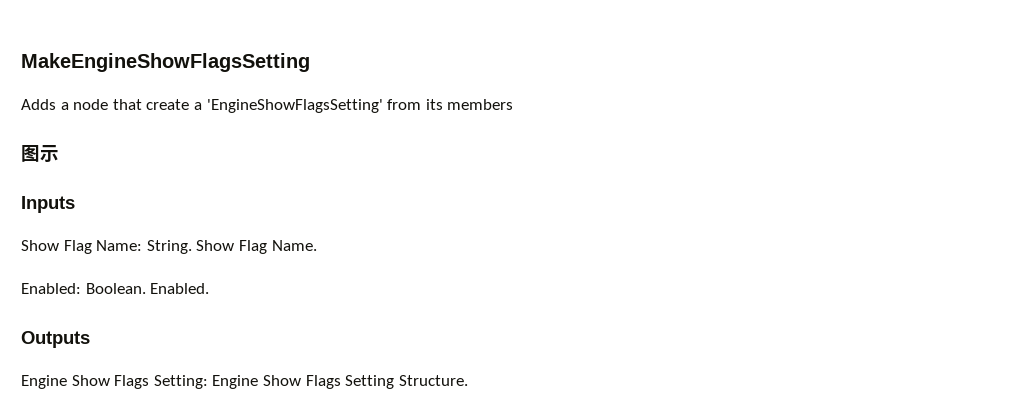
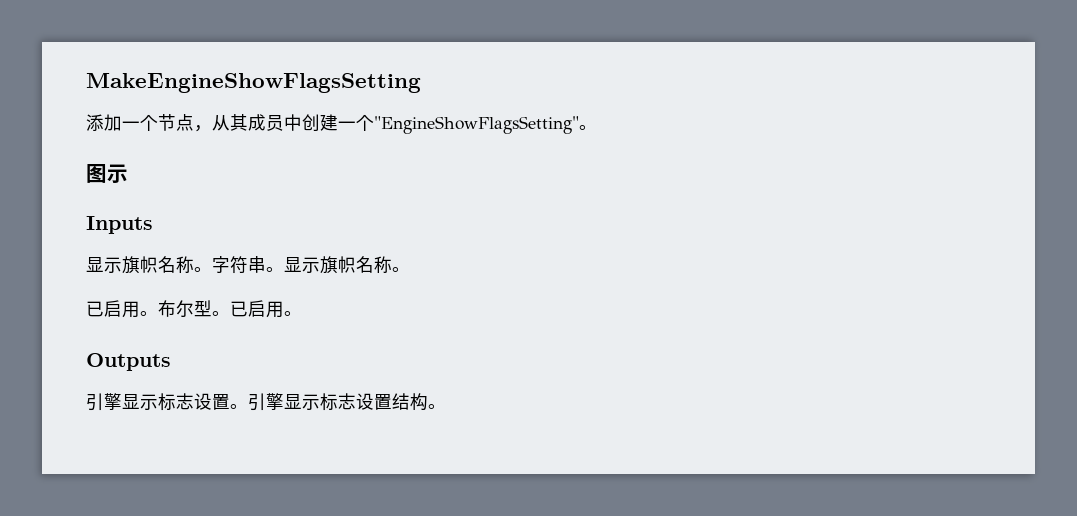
- Adds a node that create a 'EngineShowFlagsSetting' from its members
+ 添加一个节点，从其成员中创建一个"EngineShowFlagsSetting"。
  图示
  Inputs
- Show Flag Name: String. Show Flag Name.
- Enabled: Boolean. Enabled.
+ 显示旗帜名称。字符串。显示旗帜名称。
+ 已启用。布尔型。已启用。
  Outputs
- Engine Show Flags Setting: Engine Show Flags Setting Structure.
+ 引擎显示标志设置。引擎显示标志设置结构。

